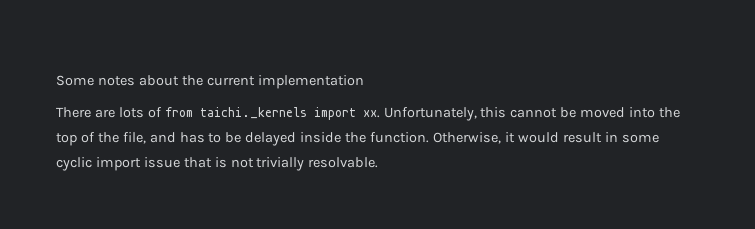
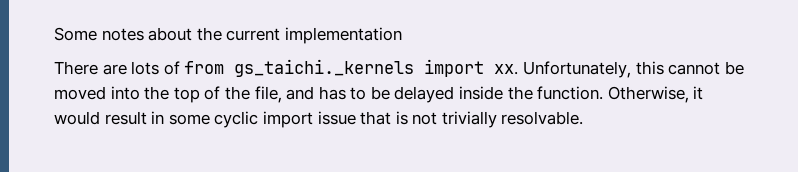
- There are lots of from taichi._kernels import xx.
+ There are lots of from gs_taichi._kernels import xx.

